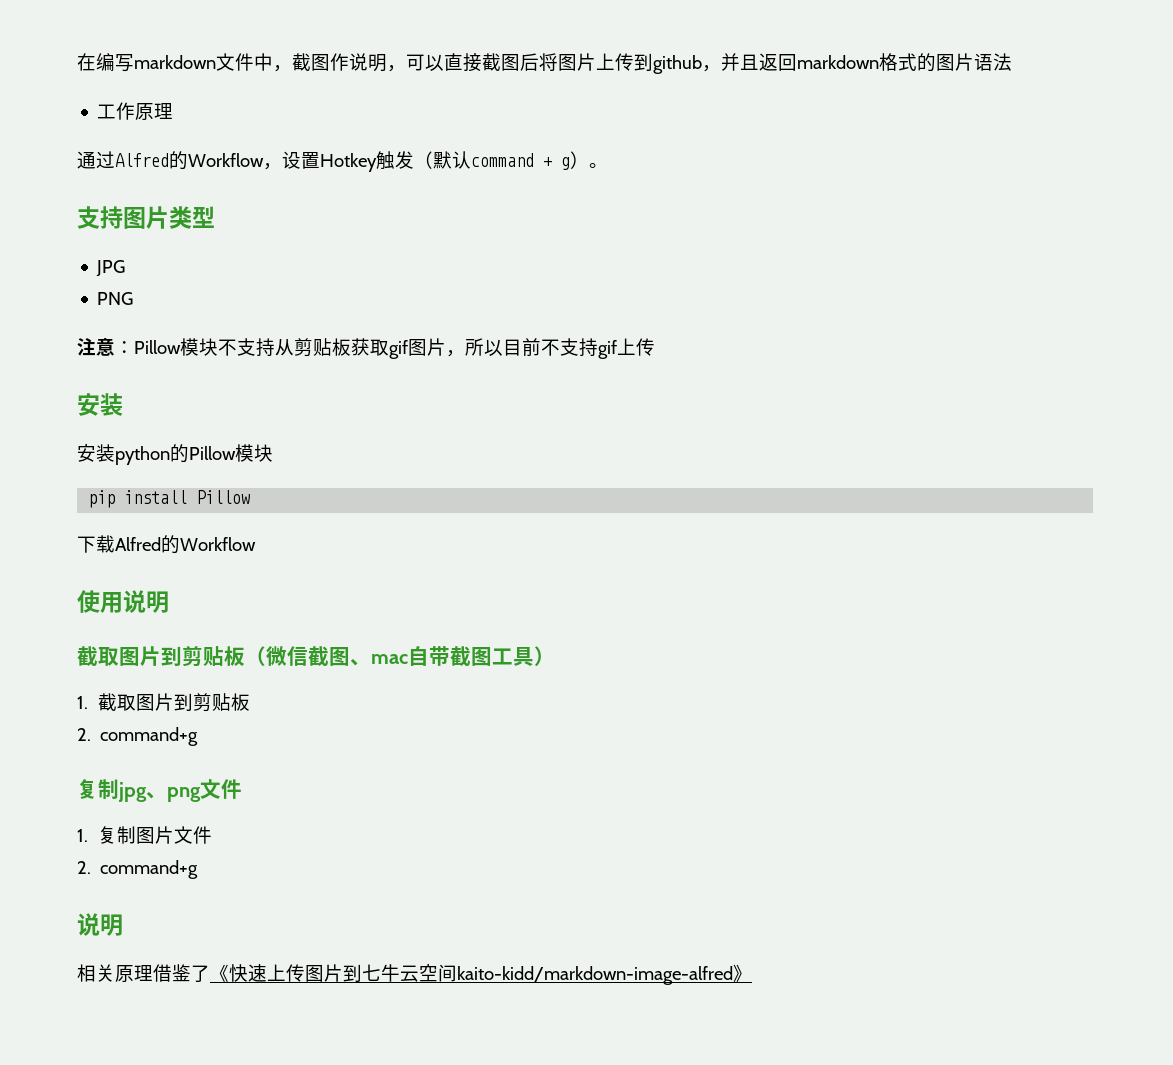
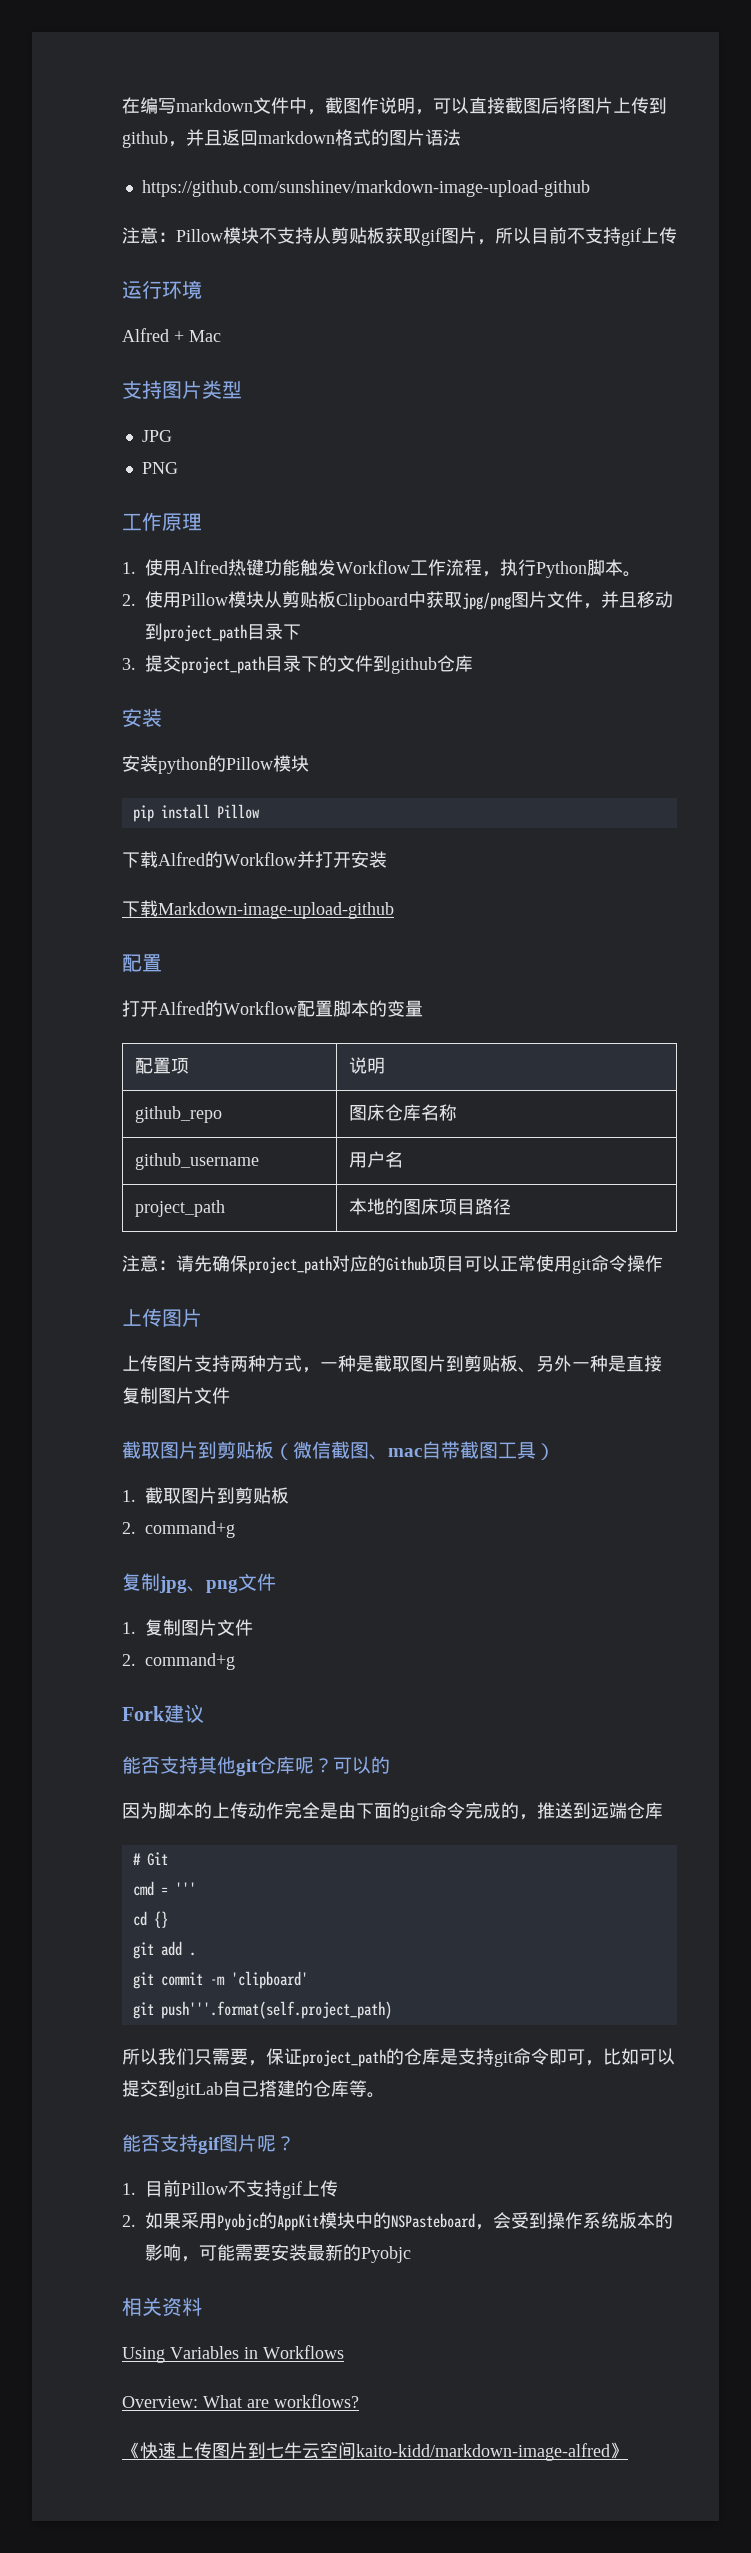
- 工作原理
- 通过Alfred的Workflow，设置Hotkey触发（默认command + g）。
- 支持图片类型
- JPG
- PNG
+ https://github.com/sunshinev/markdown-image-upload-github
+ 运行环境
+ Alfred + Mac
+ 支持图片类型
+ JPG
+ PNG
+ 工作原理
+ 1.使用Alfred热键功能触发Workflow工作流程，执行Python脚本。
+ 2.使用Pillow模块从剪贴板Clipboard中获取jpg/png图片文件，并且移动到project_path目录下
+ 3.提交project_path目录下的文件到github仓库
- 下载Alfred的Workflow
- 使用说明
+ 下载Alfred的Workflow并打开安装
+ 下载Markdown-image-upload-github
+ 配置
+ 打开Alfred的Workflow配置脚本的变量
+ 配置项 | 说明
+ github_repo | 图床仓库名称
+ github_username | 用户名
+ project_path | 本地的图床项目路径
+ 注意：请先确保project_path对应的Github项目可以正常使用git命令操作
+ 上传图片
+ 上传图片支持两种方式，一种是截取图片到剪贴板、另外一种是直接复制图片文件
  1.复制图片文件
  2. command+g
- 说明
- 相关原理借鉴了《快速上传图片到七牛云空间kaito-kidd/markdown-image-alfred》
+ Fork建议
+ 能否支持其他git仓库呢？可以的
+ 因为脚本的上传动作完全是由下面的git命令完成的，推送到远端仓库
+ # Git
+ cmd = '''
+ cd {}
+ git add .
+ git commit -m 'clipboard'
+ git push'''.format(self.project_path)
+ 所以我们只需要，保证project_path的仓库是支持git命令即可，比如可以提交到gitLab自己搭建的仓库等。
+ 能否支持gif图片呢？
+ 1.目前Pillow不支持gif上传
+ 2.如果采用Pyobjc的AppKit模块中的NSPasteboard，会受到操作系统版本的影响，可能需要安装最新的Pyobjc
+ 相关资料
+ Using Variables in Workflows
+ Overview: What are workflows?
+ 《快速上传图片到七牛云空间kaito-kidd/markdown-image-alfred》

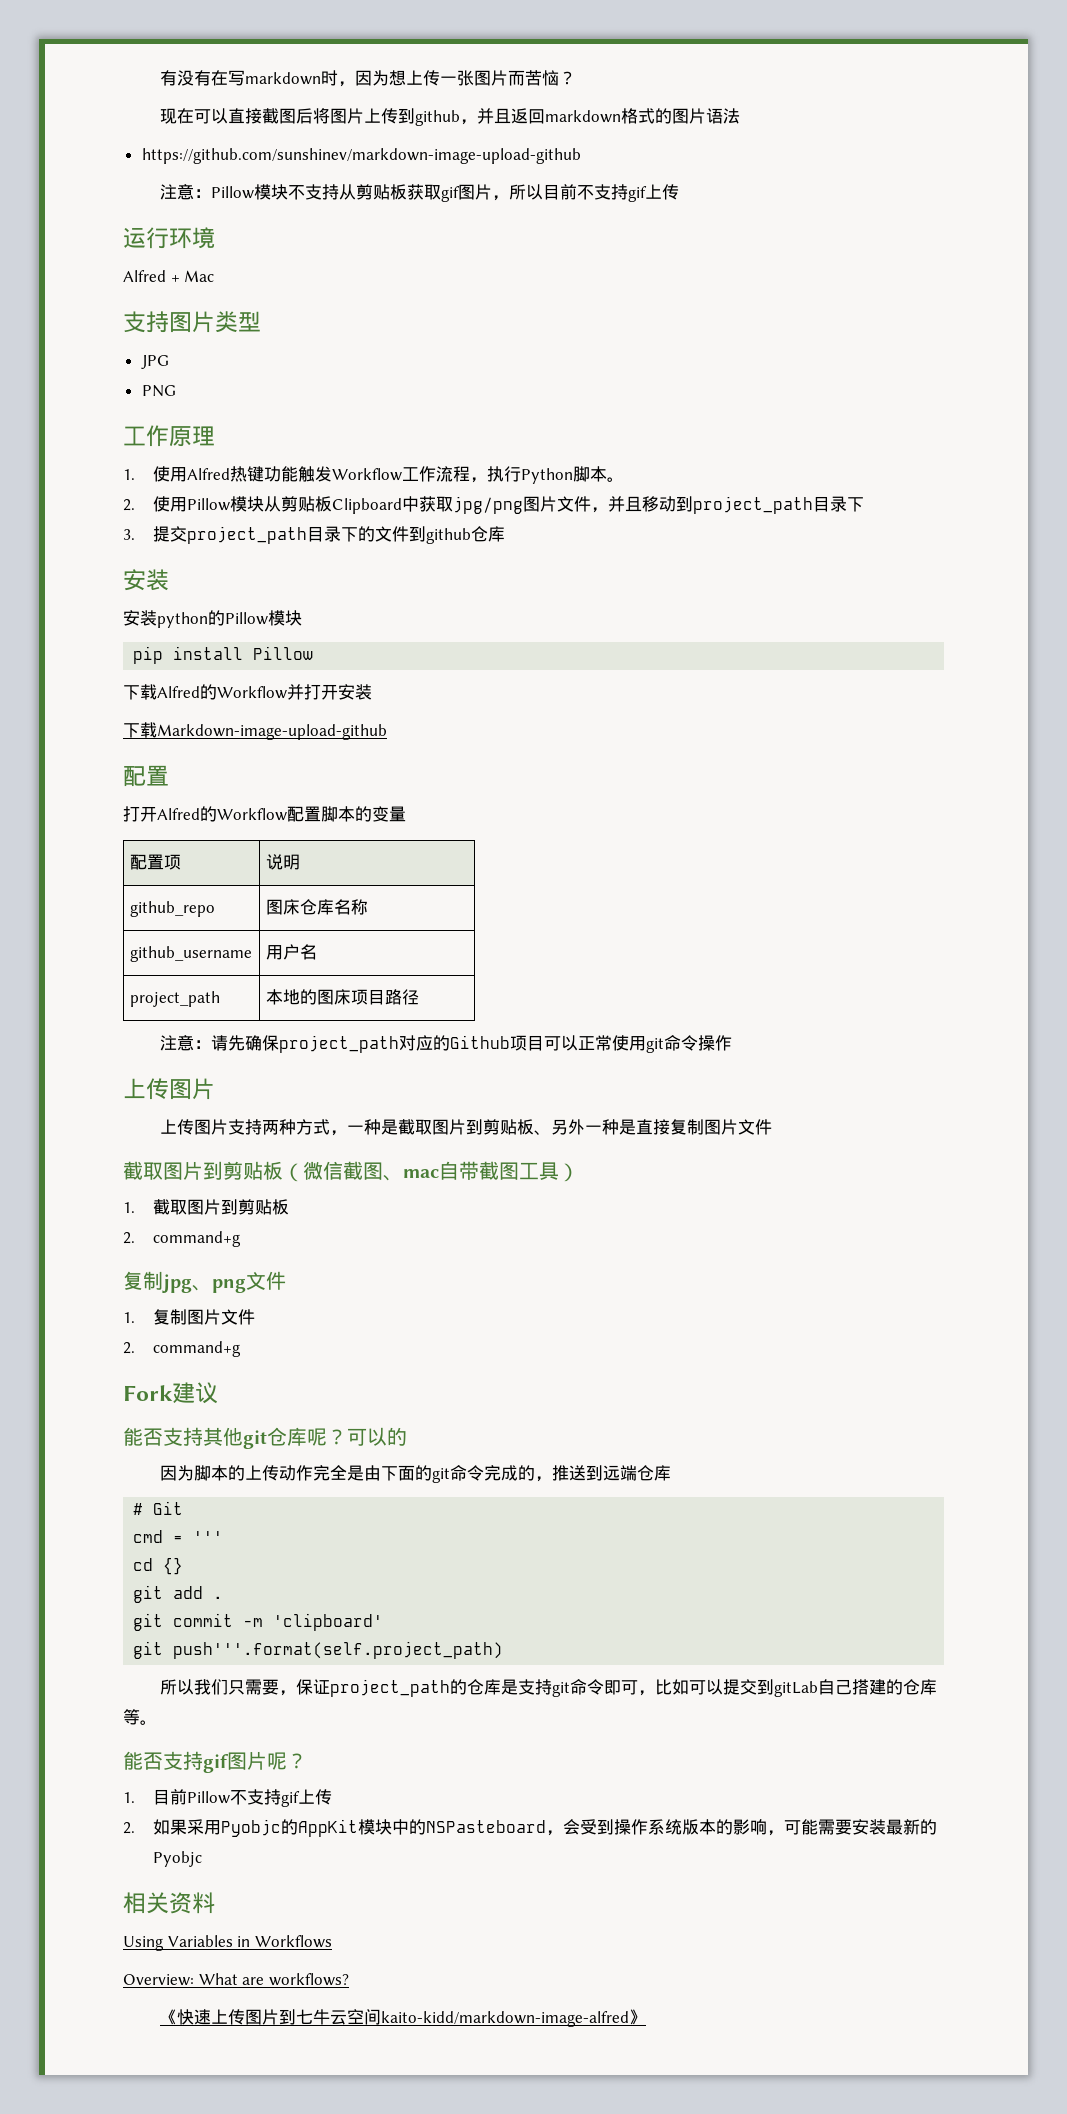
- 在编写markdown文件中，截图作说明，可以直接截图后将图片上传到github，并且返回markdown格式的图片语法
+ 有没有在写markdown时，因为想上传一张图片而苦恼？
+ 现在可以直接截图后将图片上传到github，并且返回markdown格式的图片语法

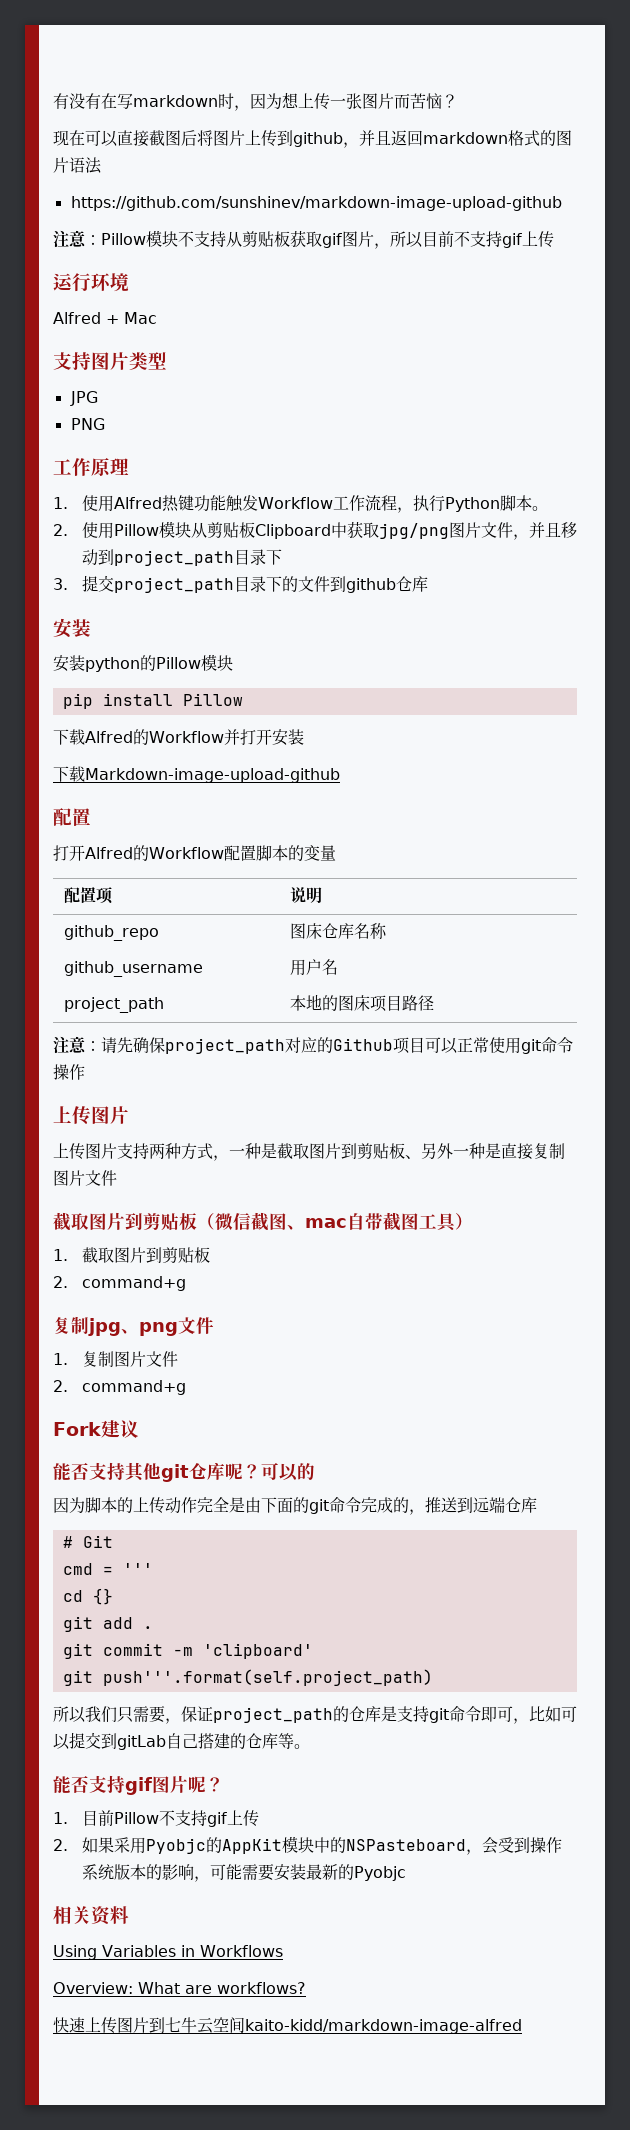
- 《快速上传图片到七牛云空间kaito-kidd/markdown-image-alfred》
+ 快速上传图片到七牛云空间kaito-kidd/markdown-image-alfred

